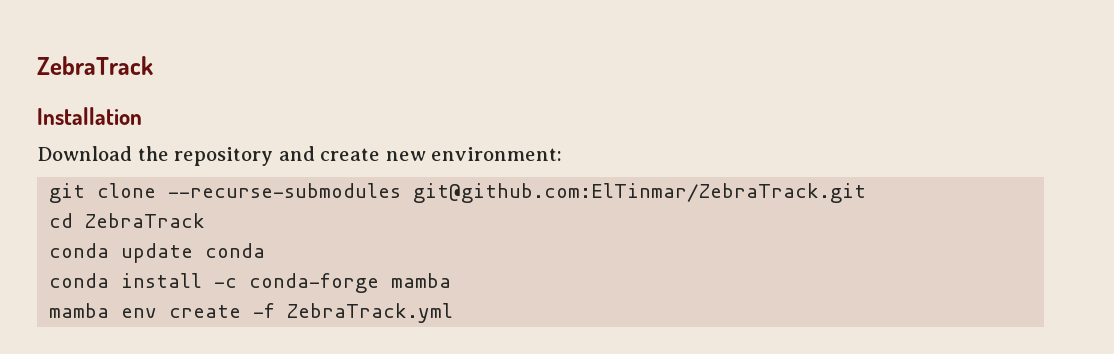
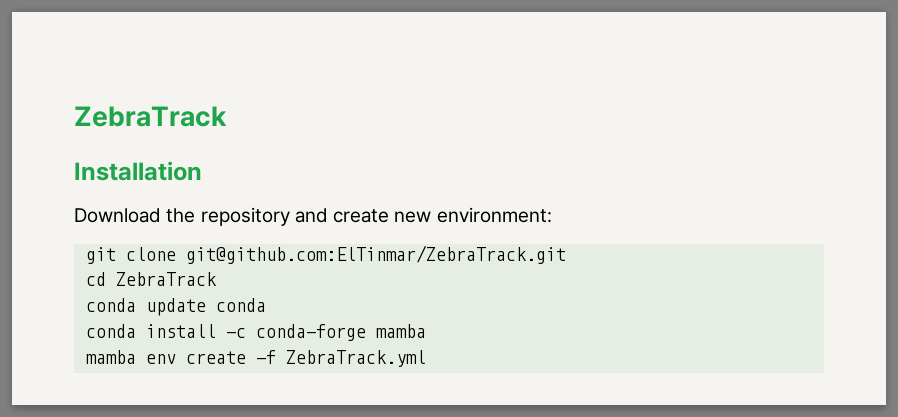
- git clone --recurse-submodules git@github.com:ElTinmar/ZebraTrack.git
+ git clone git@github.com:ElTinmar/ZebraTrack.git

